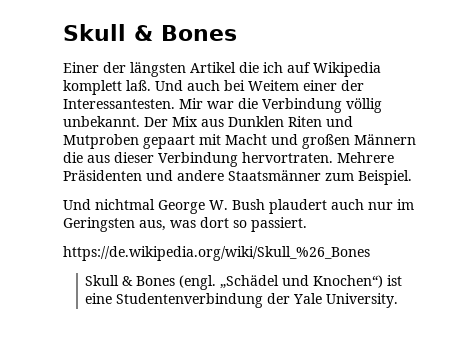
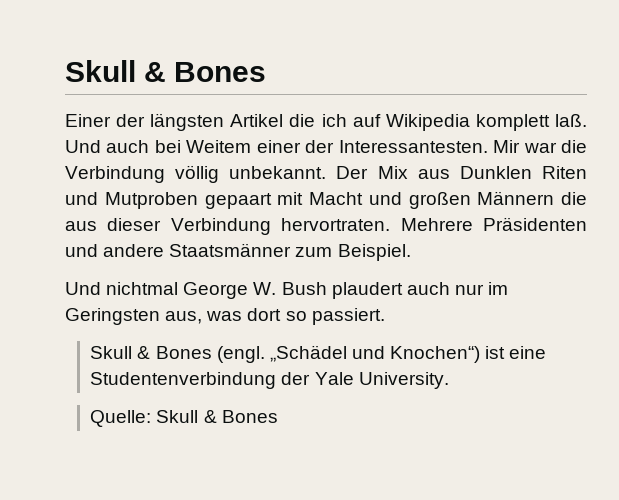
- https://de.wikipedia.org/wiki/Skull_%26_Bones
+ Quelle: Skull & Bones

